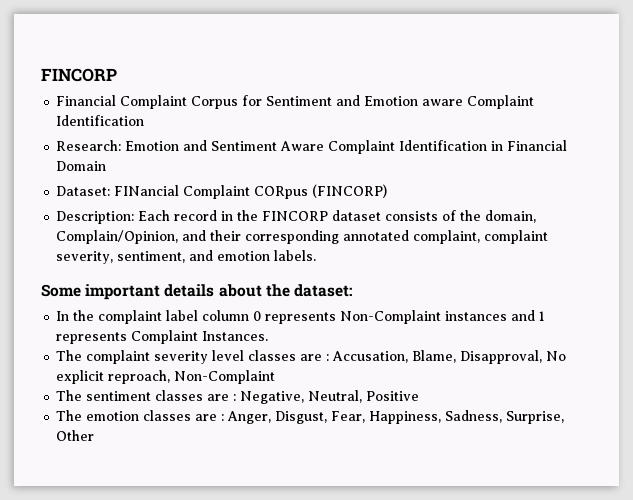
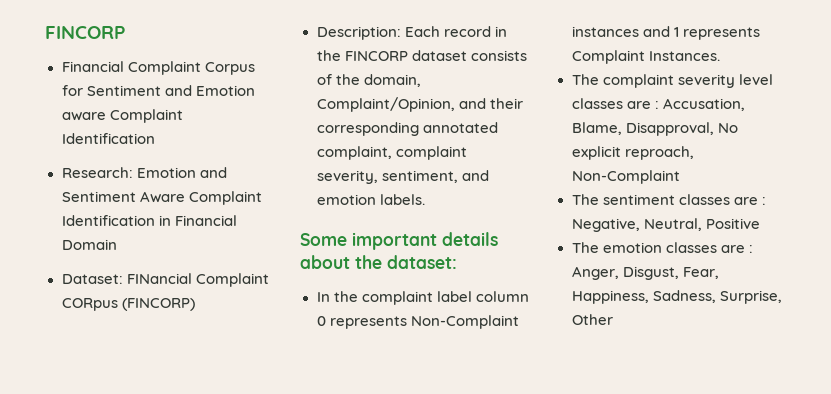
- Description: Each record in the FINCORP dataset consists of the domain, Complain/Opinion, and their corresponding annotated complaint, complaint severity, sentiment, and emotion labels.
+ Description: Each record in the FINCORP dataset consists of the domain, Complaint/Opinion, and their corresponding annotated complaint, complaint severity, sentiment, and emotion labels.

